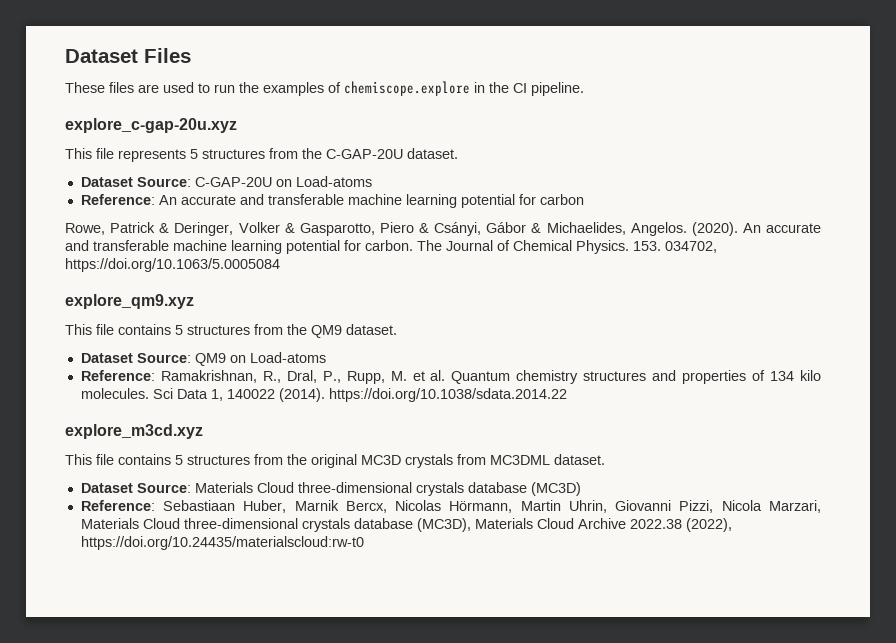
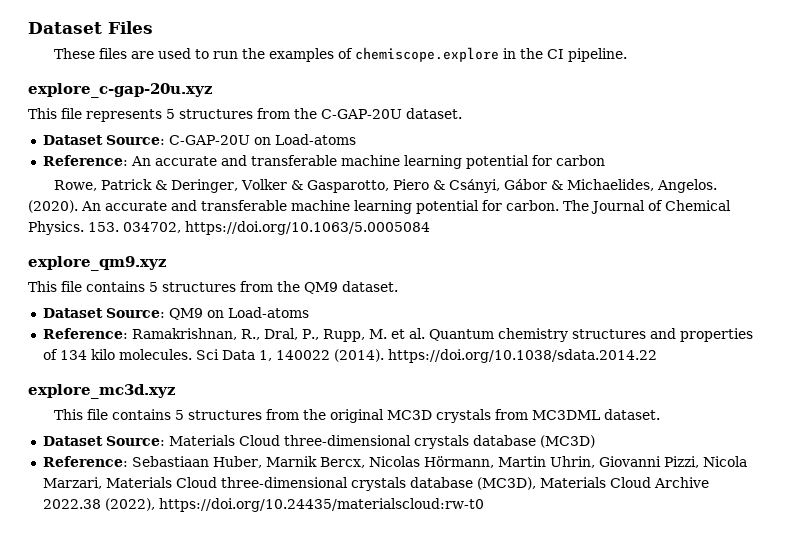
- explore_m3cd.xyz
+ explore_mc3d.xyz

